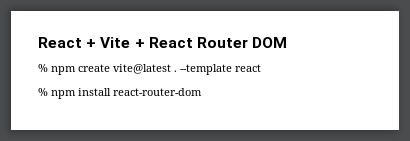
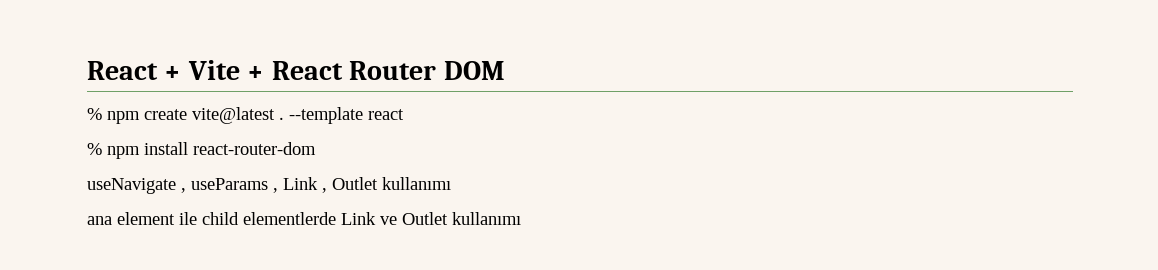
+ useNavigate , useParams , Link , Outlet kullanımı
+ ana element ile child elementlerde Link ve Outlet kullanımı

